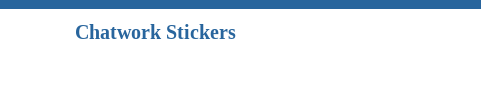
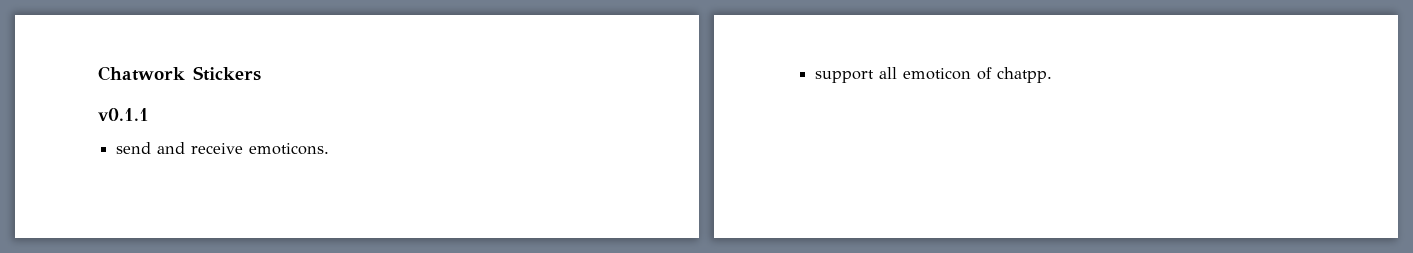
+ v0.1.1
+ send and receive emoticons.
+ support all emoticon of chatpp.

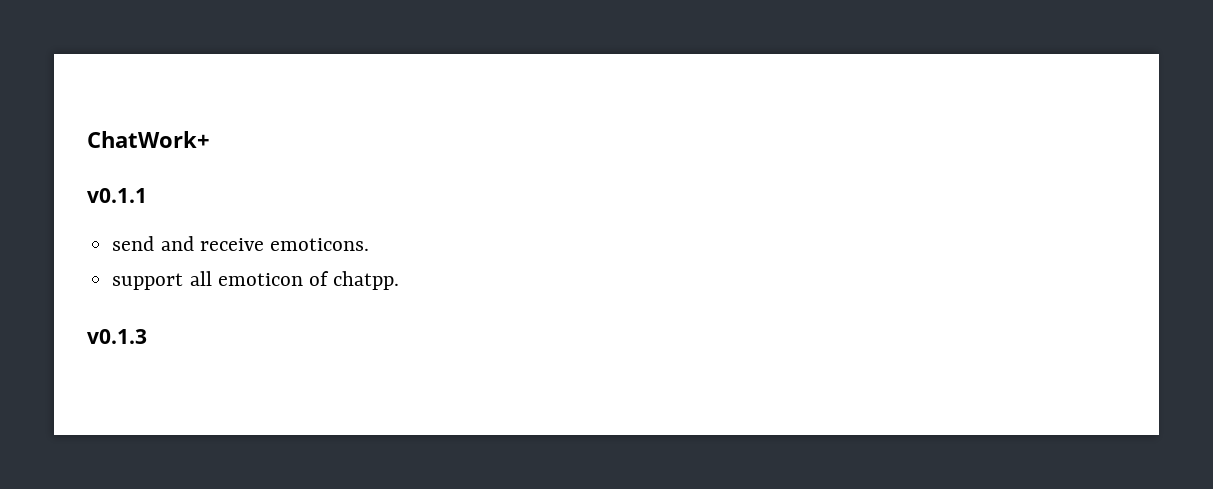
- Chatwork Stickers
+ ChatWork+
+ v0.1.3

